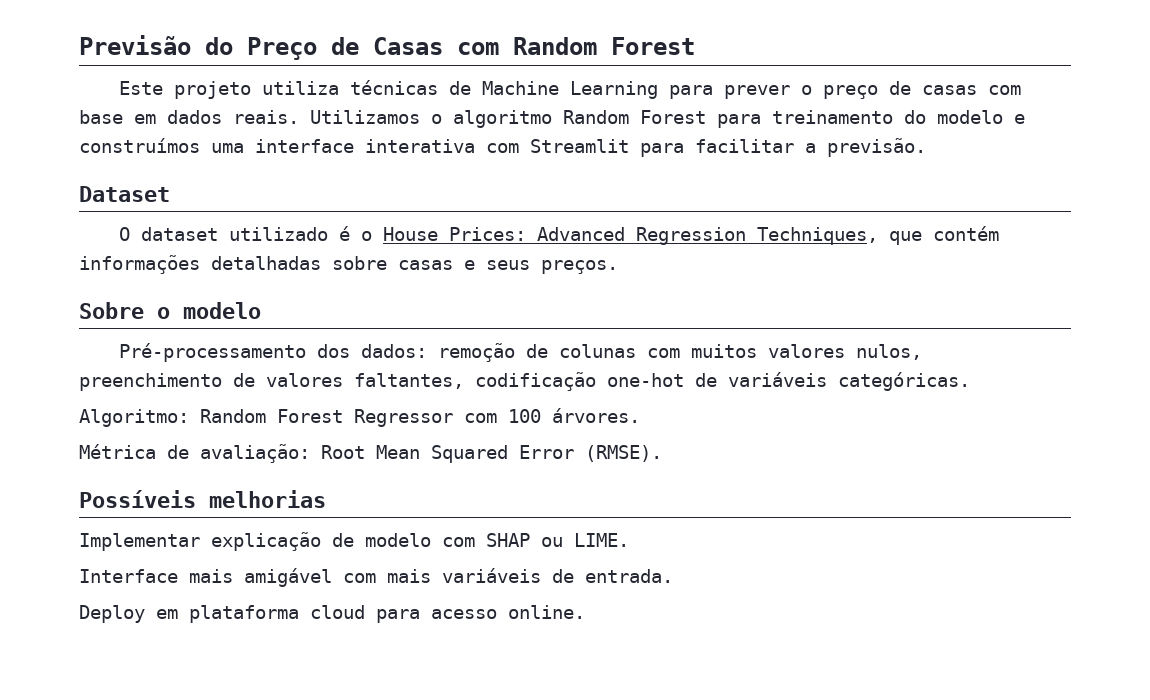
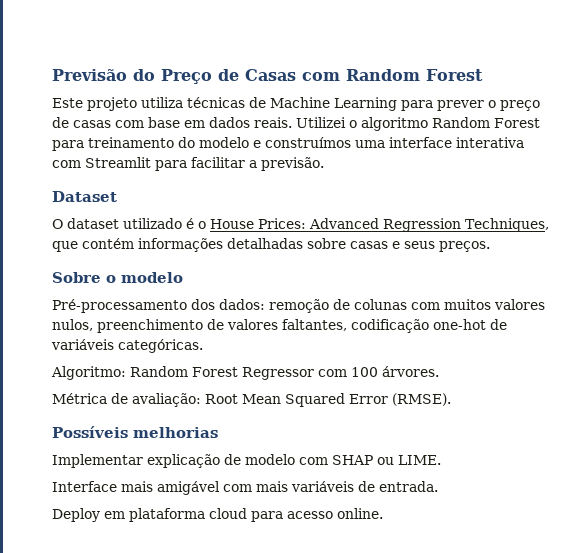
- Utilizamos o algoritmo Random Forest para treinamento do modelo e construímos uma interface interativa com Streamlit para facilitar a previsão.
+ Utilizei o algoritmo Random Forest para treinamento do modelo e construímos uma interface interativa com Streamlit para facilitar a previsão.

